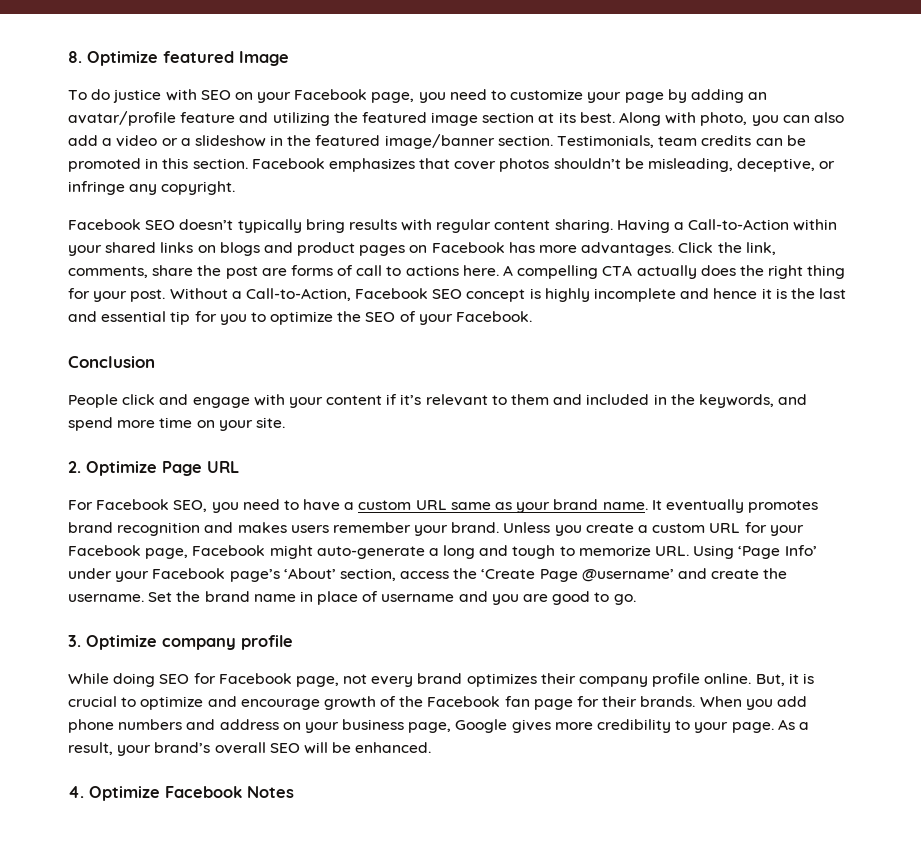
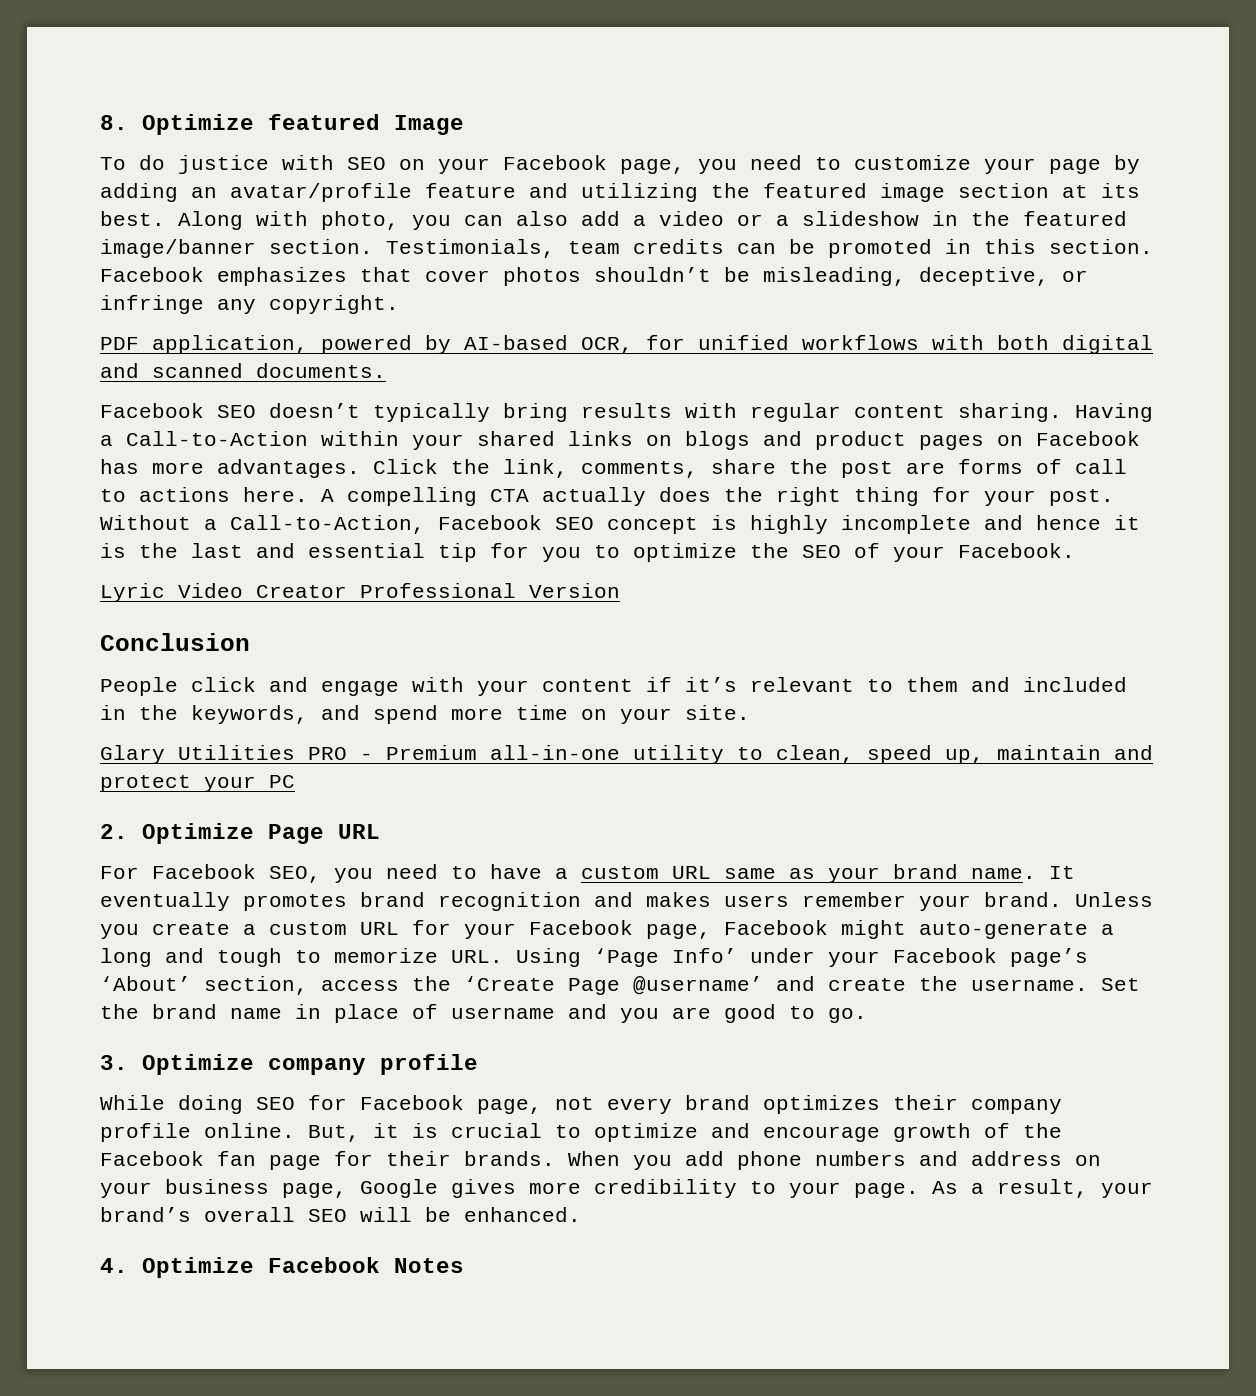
+ PDF application, powered by AI-based OCR, for unified workflows with both digital and scanned documents.
+ Lyric Video Creator Professional Version
+ Glary Utilities PRO - Premium all-in-one utility to clean, speed up, maintain and protect your PC

